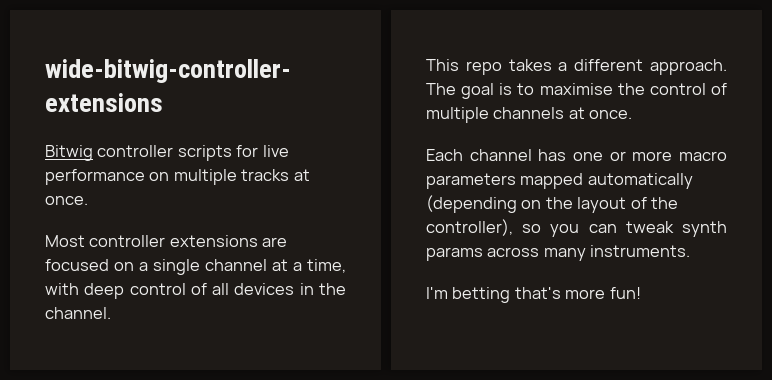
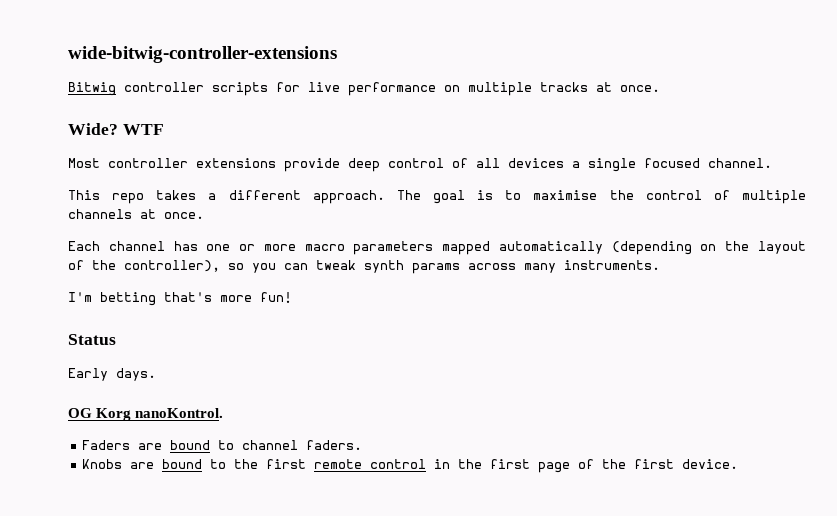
+ Wide? WTF
- Most controller extensions are focused on a single channel at a time, with deep control of all devices in the channel.
+ Most controller extensions provide deep control of all devices a single focused channel.
+ Status
+ Early days.
+ OG Korg nanoKontrol.
+ Faders are bound to channel faders.
+ Knobs are bound to the first remote control in the first page of the first device.

